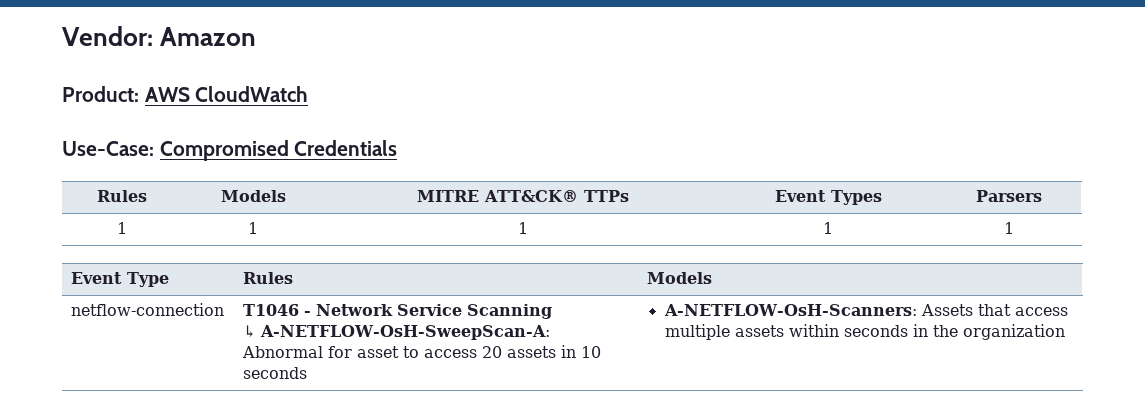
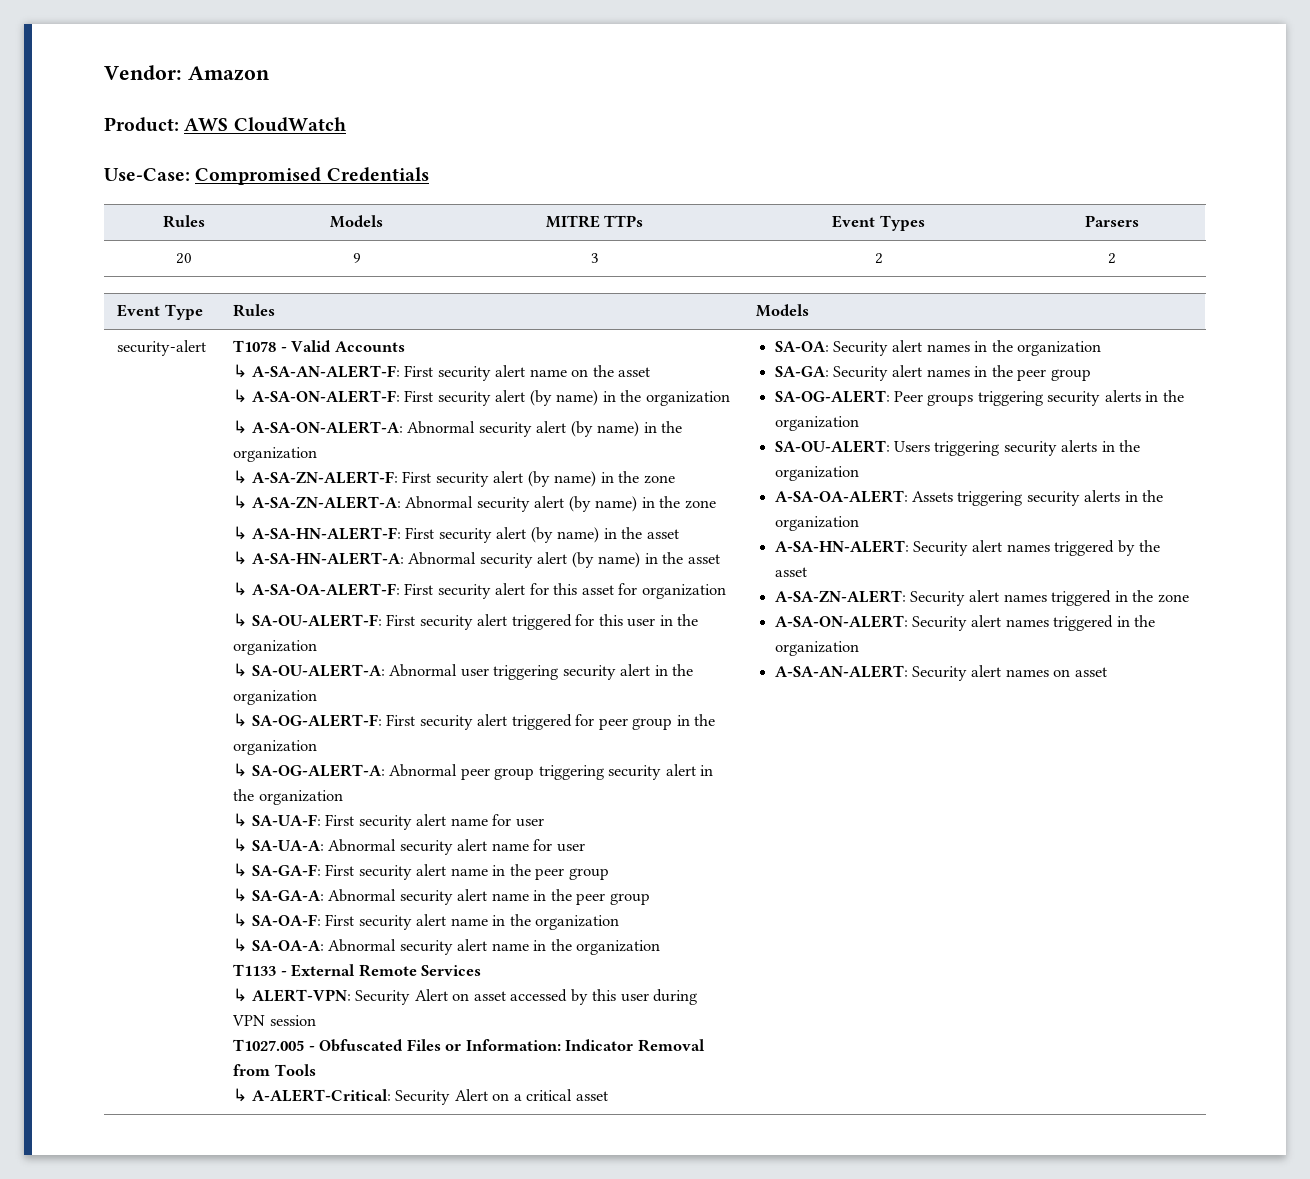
- Rules | Models | MITRE ATT&CK® TTPs | Event Types | Parsers
+ Rules | Models | MITRE TTPs | Event Types | Parsers
- 1 | 1 | 1 | 1 | 1
+ 20 | 9 | 3 | 2 | 2
- netflow-connection | T1046 - Network Service Scanning
- ↳ A-NETFLOW-OsH-SweepScan-A: Abnormal for asset to access 20 assets in 10 seconds | A-NETFLOW-OsH-Scanners: Assets that access multiple assets within seconds in the organization
+ security-alert | T1078 - Valid Accounts
+ ↳ A-SA-AN-ALERT-F: First security alert name on the asset
+ ↳ A-SA-ON-ALERT-F: First security alert (by name) in the organization
+ ↳ A-SA-ON-ALERT-A: Abnormal security alert (by name) in the organization
+ ↳ A-SA-ZN-ALERT-F: First security alert (by name) in the zone
+ ↳ A-SA-ZN-ALERT-A: Abnormal security alert (by name) in the zone
+ ↳ A-SA-HN-ALERT-F: First security alert (by name) in the asset
+ ↳ A-SA-HN-ALERT-A: Abnormal security alert (by name) in the asset
+ ↳ A-SA-OA-ALERT-F: First security alert for this asset for organization
+ ↳ SA-OU-ALERT-F: First security alert triggered for this user in the organization
+ ↳ SA-OU-ALERT-A: Abnormal user triggering security alert in the organization
+ ↳ SA-OG-ALERT-F: First security alert triggered for peer group in the organization
+ ↳ SA-OG-ALERT-A: Abnormal peer group triggering security alert in the organization
+ ↳ SA-UA-F: First security alert name for user
+ ↳ SA-UA-A: Abnormal security alert name for user
+ ↳ SA-GA-F: First security alert name in the peer group
+ ↳ SA-GA-A: Abnormal security alert name in the peer group
+ ↳ SA-OA-F: First security alert name in the organization
+ ↳ SA-OA-A: Abnormal security alert name in the organization
+ T1133 - External Remote Services
+ ↳ ALERT-VPN: Security Alert on asset accessed by this user during VPN session
+ T1027.005 - Obfuscated Files or Information: Indicator Removal from Tools
+ ↳ A-ALERT-Critical: Security Alert on a critical asset | SA-OA: Security alert names in the organization
+ SA-GA: Security alert names in the peer group
+ SA-OG-ALERT: Peer groups triggering security alerts in the organization
+ SA-OU-ALERT: Users triggering security alerts in the organization
+ A-SA-OA-ALERT: Assets triggering security alerts in the organization
+ A-SA-HN-ALERT: Security alert names triggered by the asset
+ A-SA-ZN-ALERT: Security alert names triggered in the zone
+ A-SA-ON-ALERT: Security alert names triggered in the organization
+ A-SA-AN-ALERT: Security alert names on asset

